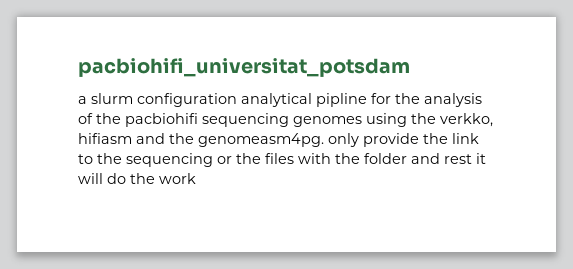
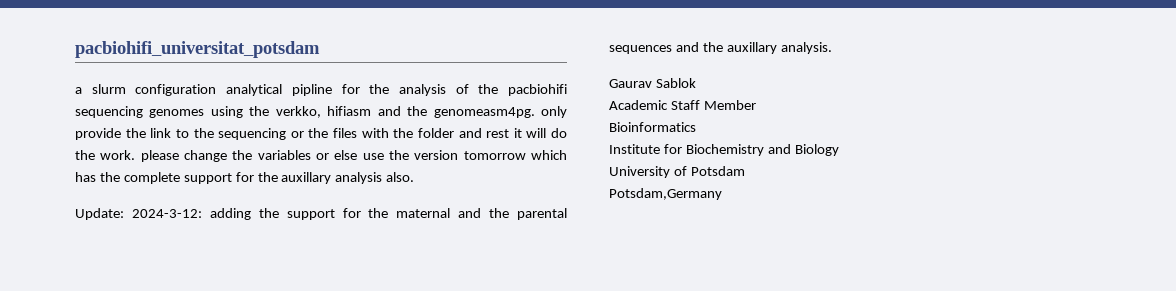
- a slurm configuration analytical pipline for the analysis of the pacbiohifi sequencing genomes using the verkko, hifiasm and the genomeasm4pg. only provide the link to the sequencing or the files with the folder and rest it will do the work
+ a slurm configuration analytical pipline for the analysis of the pacbiohifi sequencing genomes using the verkko, hifiasm and the genomeasm4pg. only provide the link to the sequencing or the files with the folder and rest it will do the work. please change the variables or else use the version tomorrow which has the complete support for the auxillary analysis also.
+ Update: 2024-3-12: adding the support for the maternal and the parental sequences and the auxillary analysis.
+ Gaurav Sablok
+ Academic Staff Member
+ Bioinformatics
+ Institute for Biochemistry and Biology
+ University of Potsdam
+ Potsdam,Germany

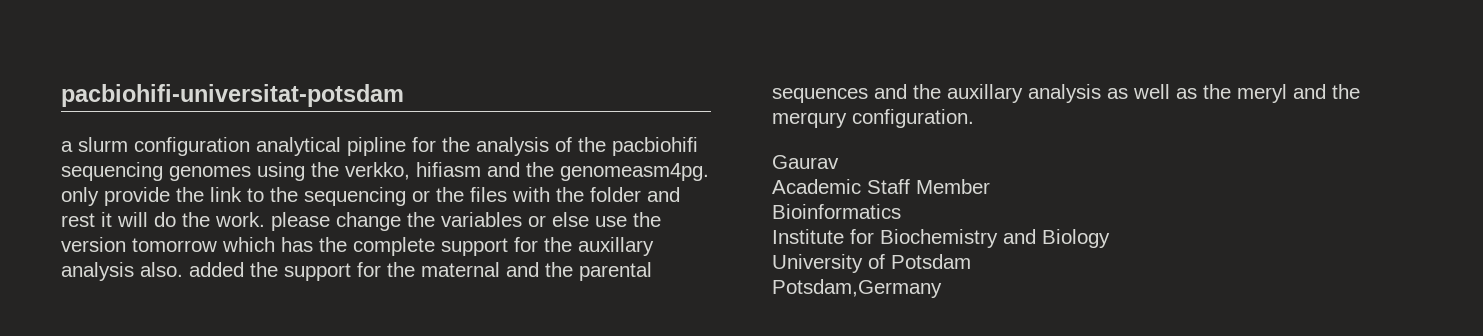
- pacbiohifi_universitat_potsdam
+ pacbiohifi-universitat-potsdam
- a slurm configuration analytical pipline for the analysis of the pacbiohifi sequencing genomes using the verkko, hifiasm and the genomeasm4pg. only provide the link to the sequencing or the files with the folder and rest it will do the work. please change the variables or else use the version tomorrow which has the complete support for the auxillary analysis also.
- Update: 2024-3-12: adding the support for the maternal and the parental sequences and the auxillary analysis.
+ a slurm configuration analytical pipline for the analysis of the pacbiohifi sequencing genomes using the verkko, hifiasm and the genomeasm4pg. only provide the link to the sequencing or the files with the folder and rest it will do the work. please change the variables or else use the version tomorrow which has the complete support for the auxillary analysis also. added the support for the maternal and the parental sequences and the auxillary analysis as well as the meryl and the merqury configuration.
- Gaurav Sablok
+ Gaurav

